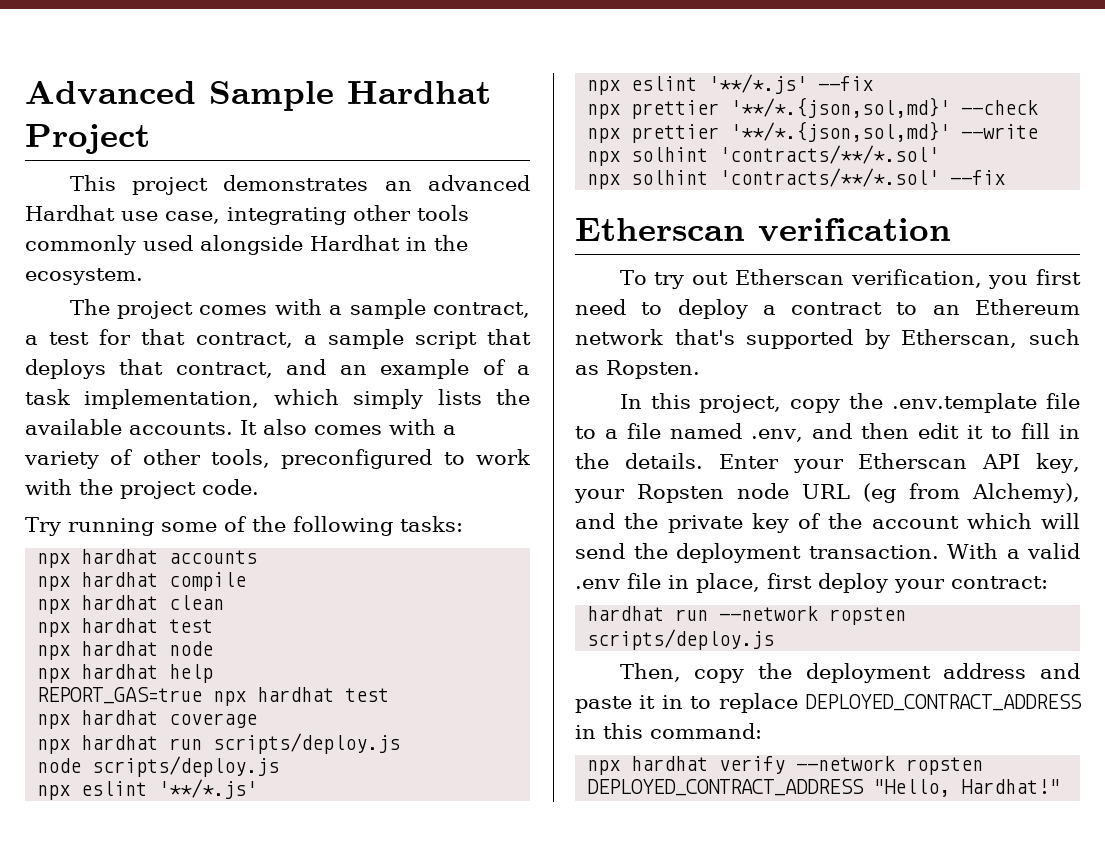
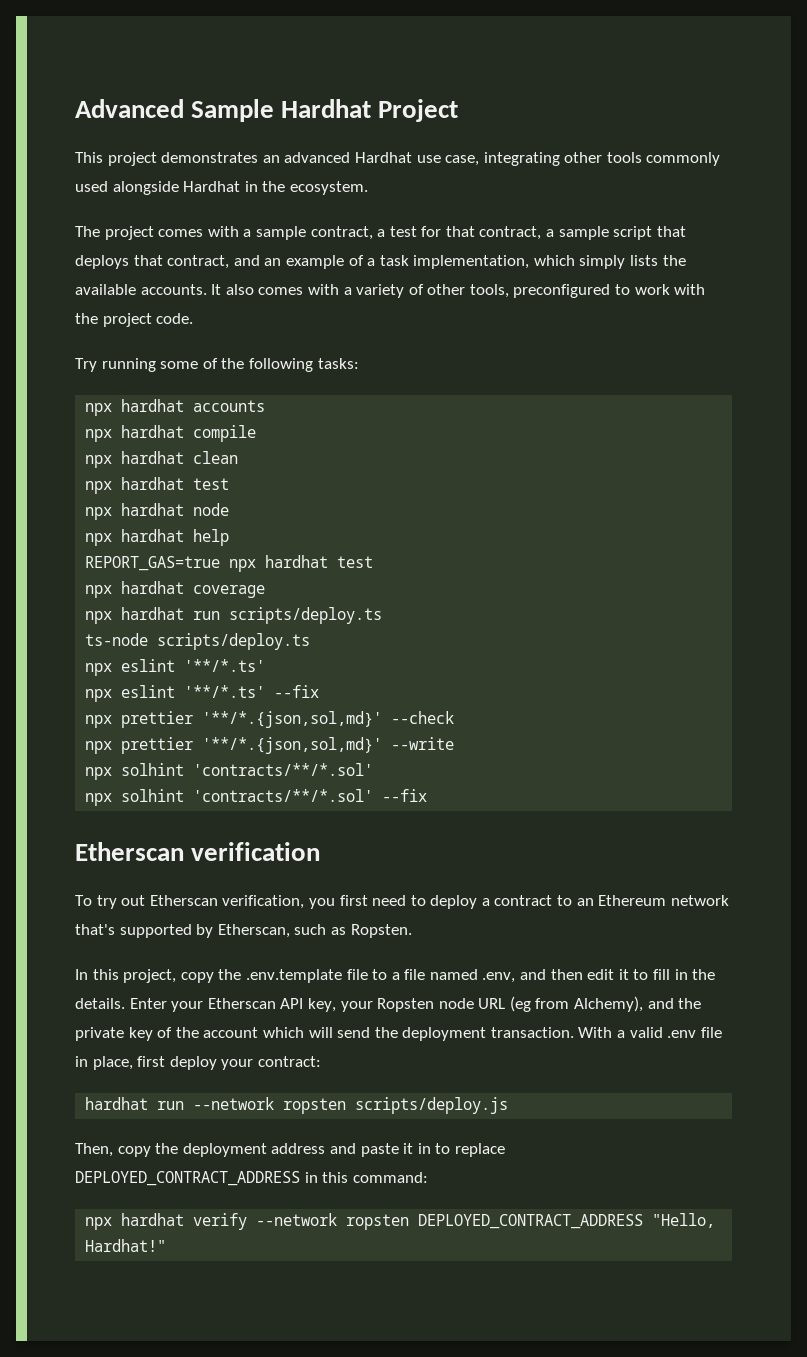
- npx hardhat run scripts/deploy.js
- node scripts/deploy.js
- npx eslint '**/*.js'
- npx eslint '**/*.js' --fix
+ npx hardhat run scripts/deploy.ts
+ ts-node scripts/deploy.ts
+ npx eslint '**/*.ts'
+ npx eslint '**/*.ts' --fix

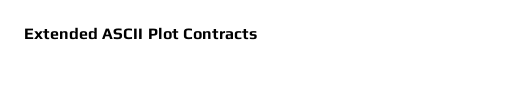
- Advanced Sample Hardhat Project
- This project demonstrates an advanced Hardhat use case, integrating other tools commonly used alongside Hardhat in the ecosystem.
- The project comes with a sample contract, a test for that contract, a sample script that deploys that contract, and an example of a task implementation, which simply lists the available accounts. It also comes with a variety of other tools, preconfigured to work with the project code.
- Try running some of the following tasks:
- npx hardhat accounts
- npx hardhat compile
- npx hardhat clean
- npx hardhat test
- npx hardhat node
- npx hardhat help
- REPORT_GAS=true npx hardhat test
- npx hardhat coverage
- npx hardhat run scripts/deploy.ts
- ts-node scripts/deploy.ts
- npx eslint '**/*.ts'
- npx eslint '**/*.ts' --fix
- npx prettier '**/*.{json,sol,md}' --check
- npx prettier '**/*.{json,sol,md}' --write
- npx solhint 'contracts/**/*.sol'
- npx solhint 'contracts/**/*.sol' --fix
- Etherscan verification
- To try out Etherscan verification, you first need to deploy a contract to an Ethereum network that's supported by Etherscan, such as Ropsten.
- In this project, copy the .env.template file to a file named .env, and then edit it to fill in the details. Enter your Etherscan API key, your Ropsten node URL (eg from Alchemy), and the private key of the account which will send the deployment transaction. With a valid .env file in place, first deploy your contract:
- hardhat run --network ropsten scripts/deploy.js
- Then, copy the deployment address and paste it in to replace DEPLOYED_CONTRACT_ADDRESS in this command:
- npx hardhat verify --network ropsten DEPLOYED_CONTRACT_ADDRESS "Hello, Hardhat!"
+ Extended ASCII Plot Contracts

